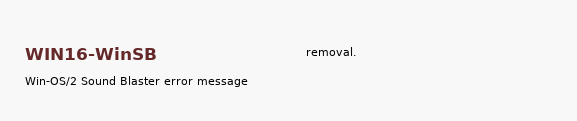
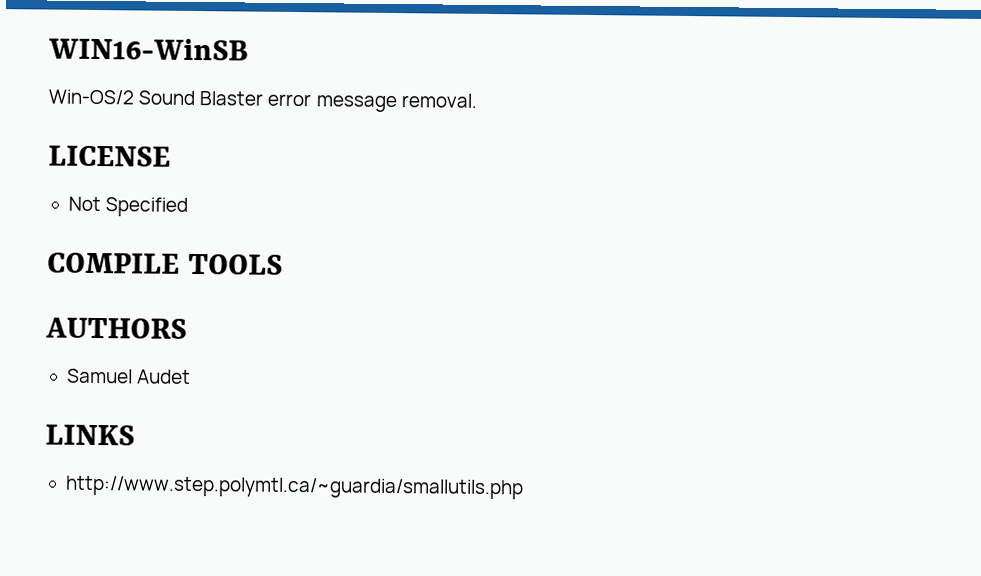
+ LICENSE
+ Not Specified
+ COMPILE TOOLS
+ AUTHORS
+ Samuel Audet
+ LINKS
+ http://www.step.polymtl.ca/~guardia/smallutils.php

